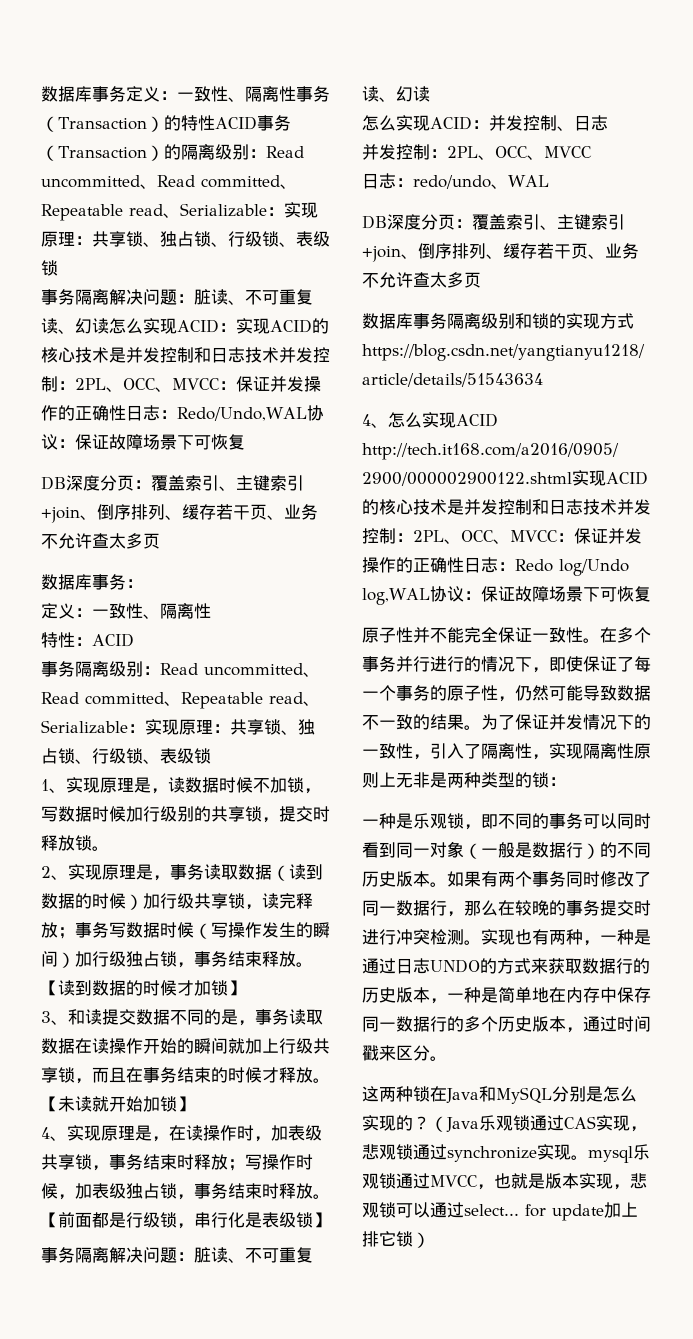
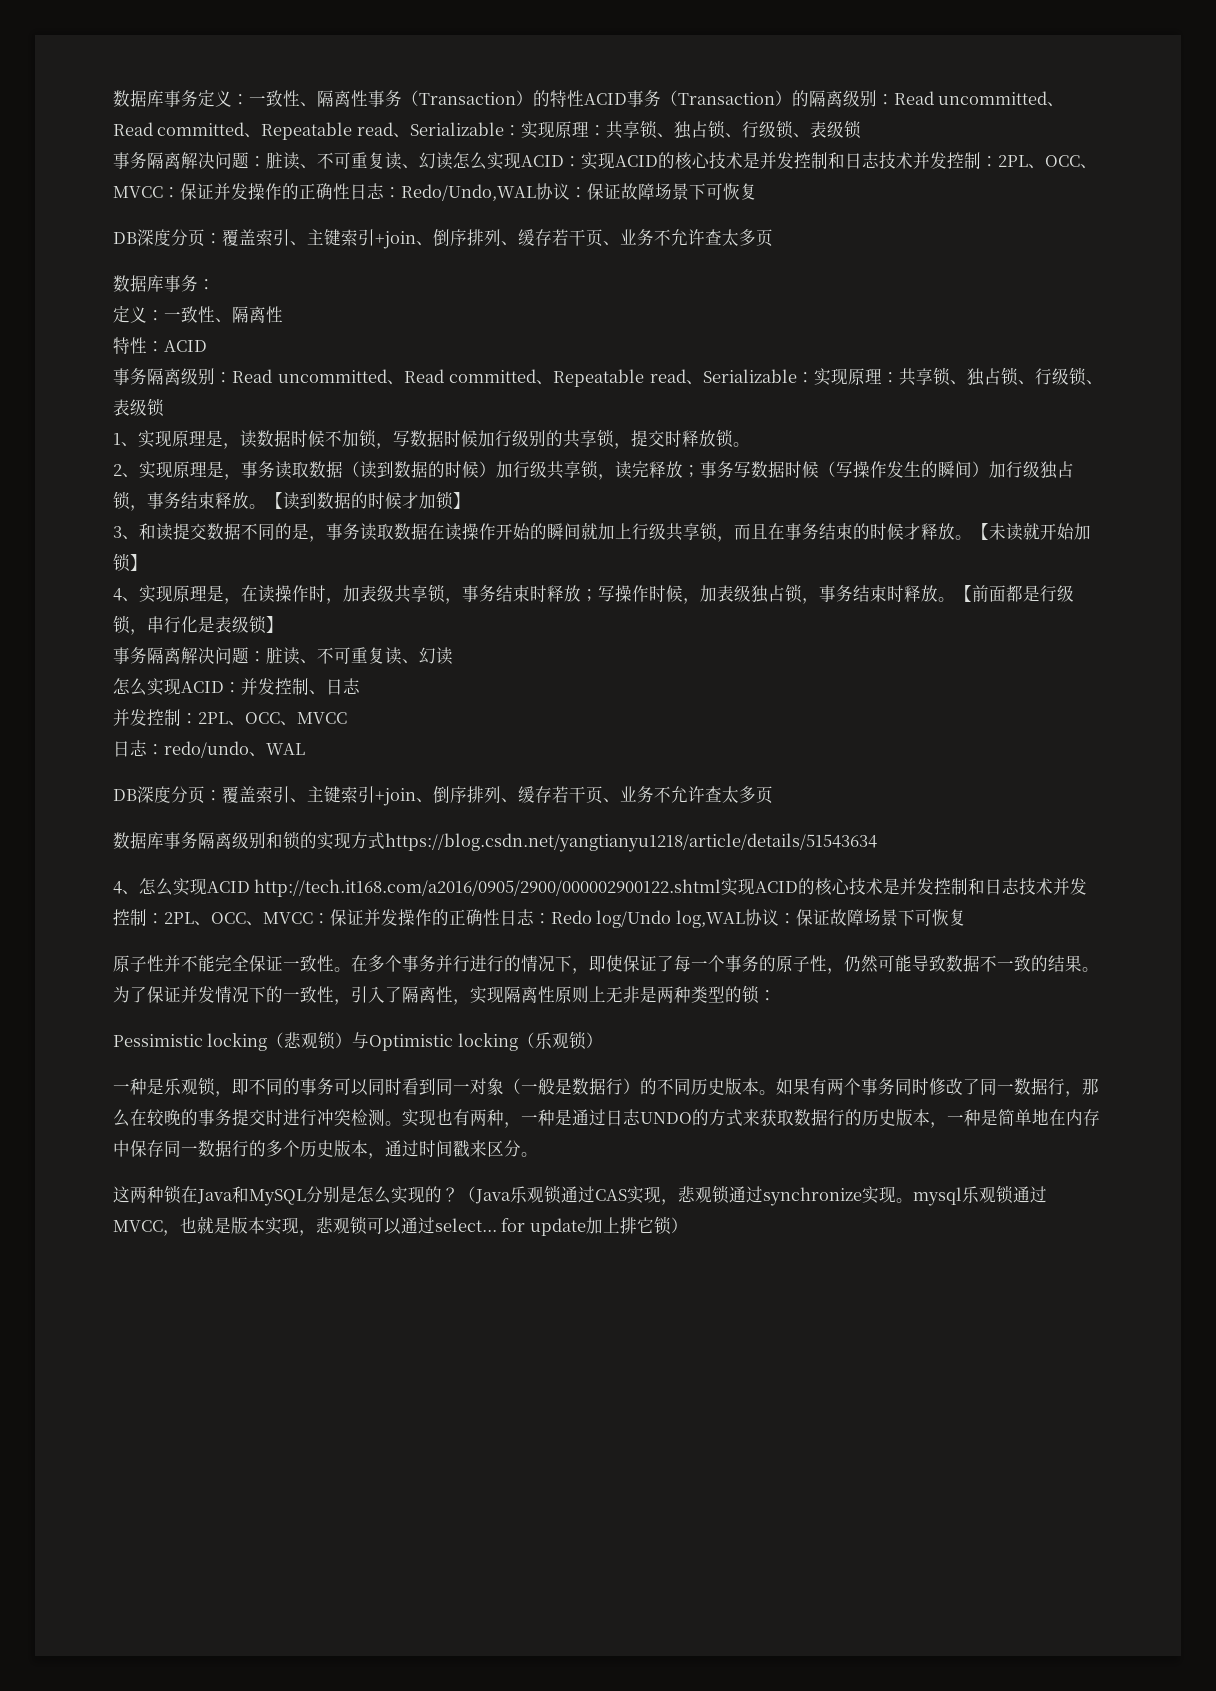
+ Pessimistic locking（悲观锁）与Optimistic locking（乐观锁）

